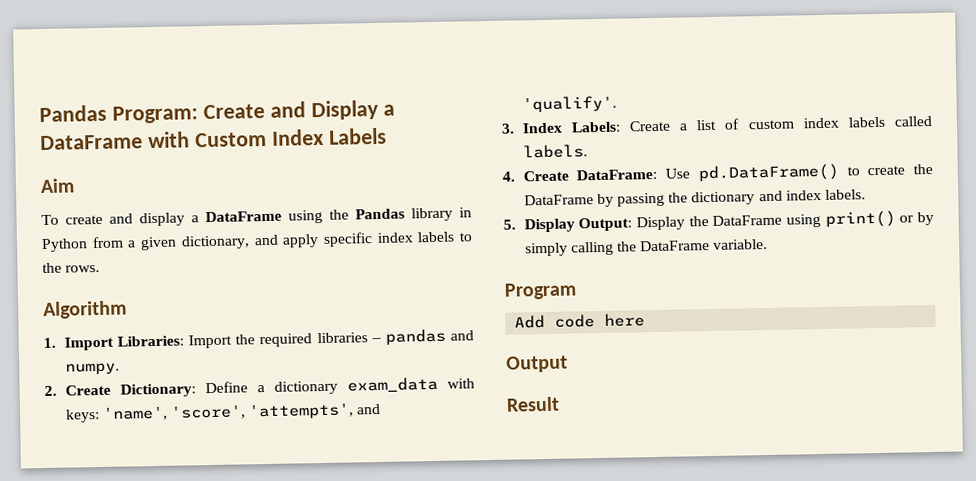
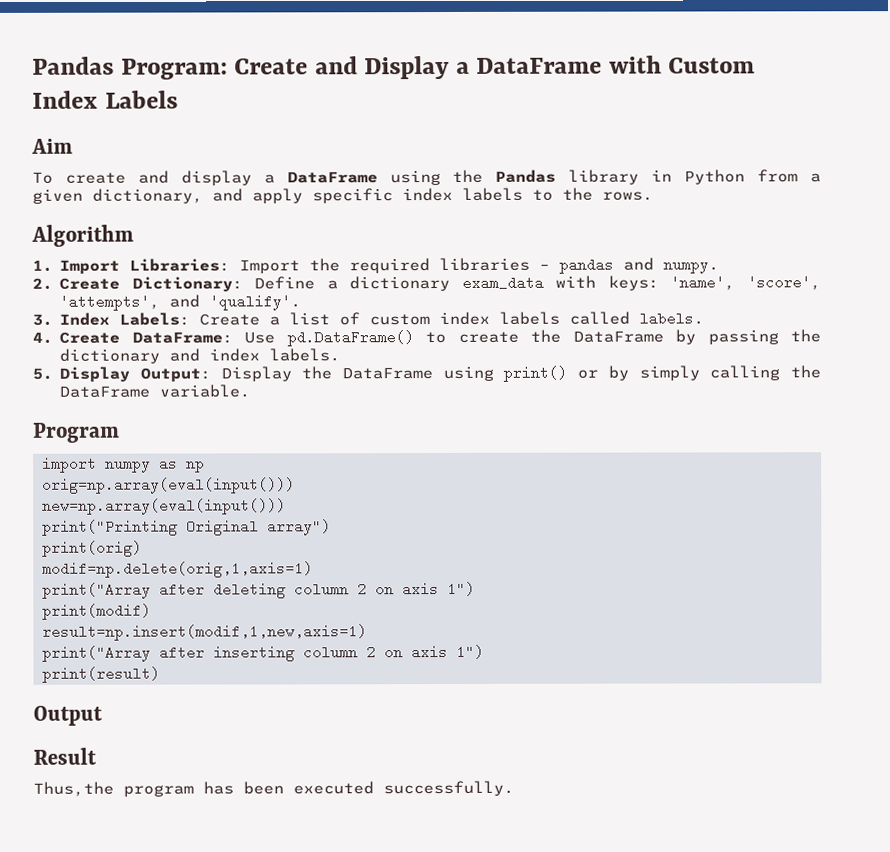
- Add code here
+ import numpy as np
+ orig=np.array(eval(input()))
+ new=np.array(eval(input()))
+ print("Printing Original array")
+ print(orig)
+ modif=np.delete(orig,1,axis=1)
+ print("Array after deleting column 2 on axis 1")
+ print(modif)
+ result=np.insert(modif,1,new,axis=1)
+ print("Array after inserting column 2 on axis 1")
+ print(result)
  Output
  Result
+ Thus,the program has been executed successfully.

